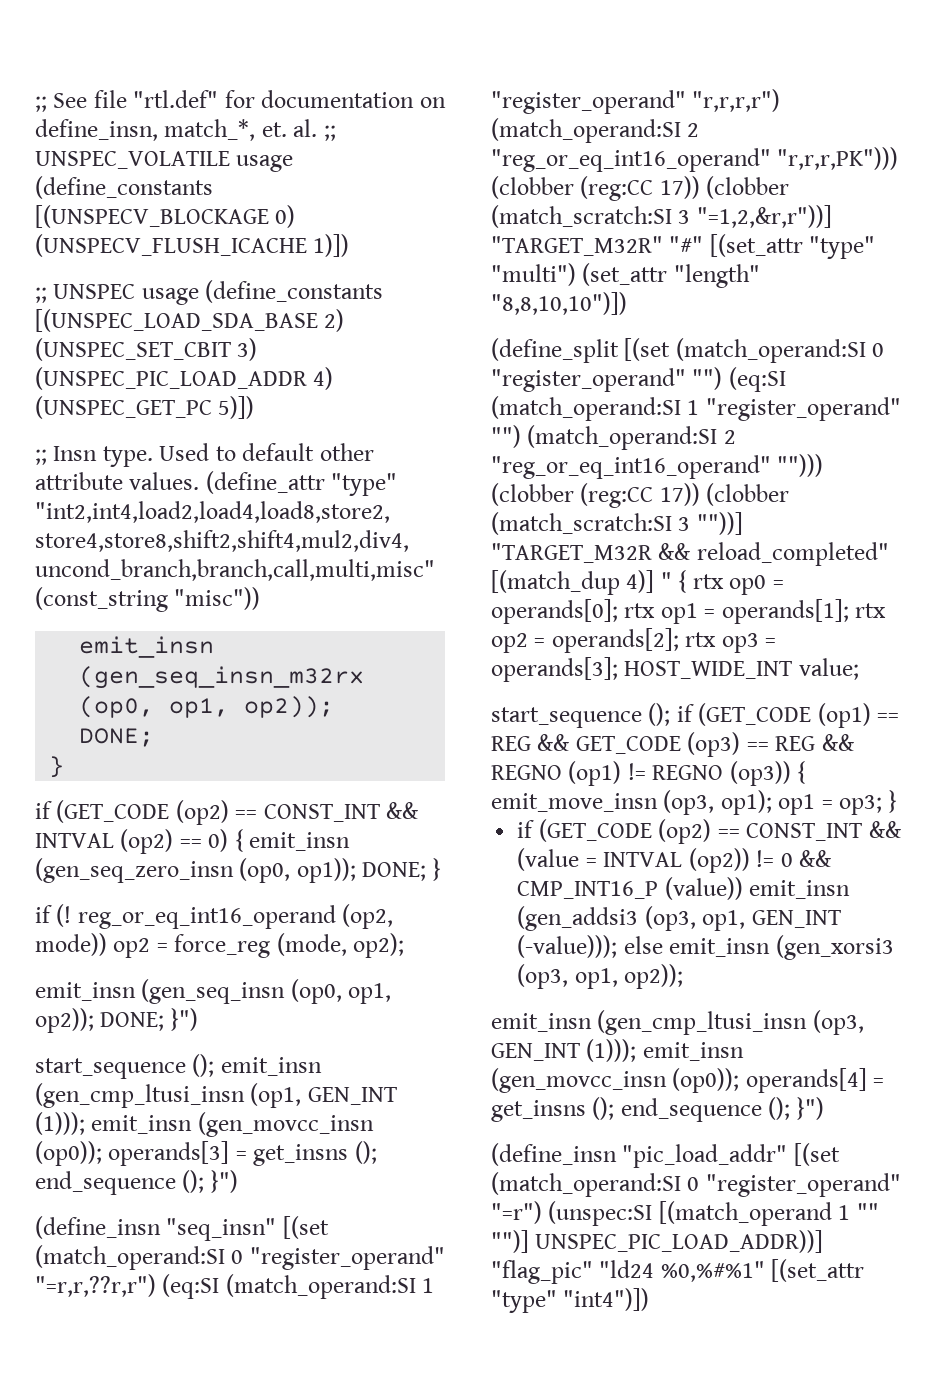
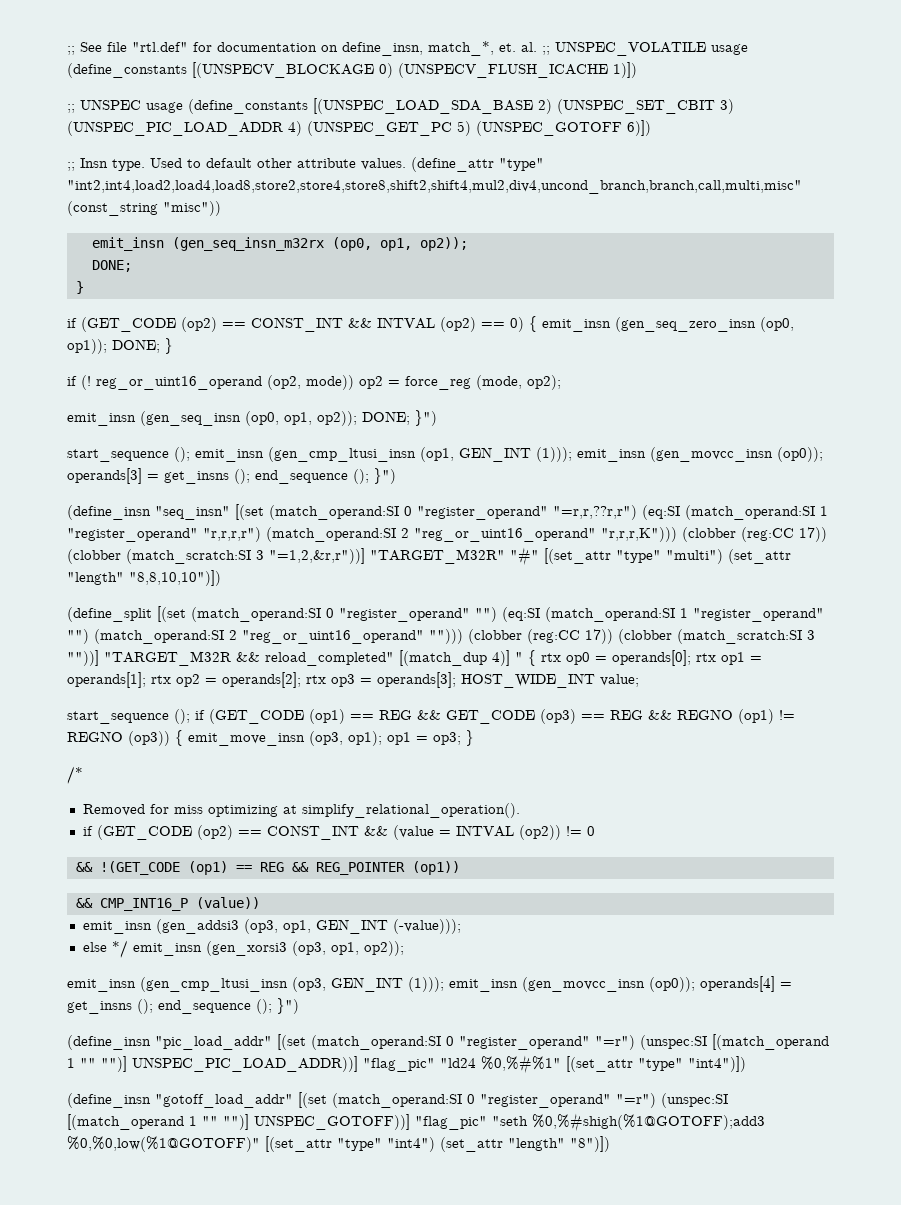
- ;; UNSPEC usage (define_constants [(UNSPEC_LOAD_SDA_BASE 2) (UNSPEC_SET_CBIT 3) (UNSPEC_PIC_LOAD_ADDR 4) (UNSPEC_GET_PC 5)])
+ ;; UNSPEC usage (define_constants [(UNSPEC_LOAD_SDA_BASE 2) (UNSPEC_SET_CBIT 3) (UNSPEC_PIC_LOAD_ADDR 4) (UNSPEC_GET_PC 5) (UNSPEC_GOTOFF 6)])
- if (! reg_or_eq_int16_operand (op2, mode)) op2 = force_reg (mode, op2);
+ if (! reg_or_uint16_operand (op2, mode)) op2 = force_reg (mode, op2);
- (define_insn "seq_insn" [(set (match_operand:SI 0 "register_operand" "=r,r,??r,r") (eq:SI (match_operand:SI 1 "register_operand" "r,r,r,r") (match_operand:SI 2 "reg_or_eq_int16_operand" "r,r,r,PK"))) (clobber (reg:CC 17)) (clobber (match_scratch:SI 3 "=1,2,&r,r"))] "TARGET_M32R" "#" [(set_attr "type" "multi") (set_attr "length" "8,8,10,10")])
+ (define_insn "seq_insn" [(set (match_operand:SI 0 "register_operand" "=r,r,??r,r") (eq:SI (match_operand:SI 1 "register_operand" "r,r,r,r") (match_operand:SI 2 "reg_or_uint16_operand" "r,r,r,K"))) (clobber (reg:CC 17)) (clobber (match_scratch:SI 3 "=1,2,&r,r"))] "TARGET_M32R" "#" [(set_attr "type" "multi") (set_attr "length" "8,8,10,10")])
- (define_split [(set (match_operand:SI 0 "register_operand" "") (eq:SI (match_operand:SI 1 "register_operand" "") (match_operand:SI 2 "reg_or_eq_int16_operand" ""))) (clobber (reg:CC 17)) (clobber (match_scratch:SI 3 ""))] "TARGET_M32R && reload_completed" [(match_dup 4)] " { rtx op0 = operands[0]; rtx op1 = operands[1]; rtx op2 = operands[2]; rtx op3 = operands[3]; HOST_WIDE_INT value;
+ (define_split [(set (match_operand:SI 0 "register_operand" "") (eq:SI (match_operand:SI 1 "register_operand" "") (match_operand:SI 2 "reg_or_uint16_operand" ""))) (clobber (reg:CC 17)) (clobber (match_scratch:SI 3 ""))] "TARGET_M32R && reload_completed" [(match_dup 4)] " { rtx op0 = operands[0]; rtx op1 = operands[1]; rtx op2 = operands[2]; rtx op3 = operands[3]; HOST_WIDE_INT value;
+ /*
+ Removed for miss optimizing at simplify_relational_operation().
- if (GET_CODE (op2) == CONST_INT && (value = INTVAL (op2)) != 0 && CMP_INT16_P (value)) emit_insn (gen_addsi3 (op3, op1, GEN_INT (-value))); else emit_insn (gen_xorsi3 (op3, op1, op2));
+ if (GET_CODE (op2) == CONST_INT && (value = INTVAL (op2)) != 0
+ && !(GET_CODE (op1) == REG && REG_POINTER (op1))
+ && CMP_INT16_P (value))
+ emit_insn (gen_addsi3 (op3, op1, GEN_INT (-value)));
+ else */ emit_insn (gen_xorsi3 (op3, op1, op2));
+ (define_insn "gotoff_load_addr" [(set (match_operand:SI 0 "register_operand" "=r") (unspec:SI [(match_operand 1 "" "")] UNSPEC_GOTOFF))] "flag_pic" "seth %0,%#shigh(%1@GOTOFF);add3 %0,%0,low(%1@GOTOFF)" [(set_attr "type" "int4") (set_attr "length" "8")])

